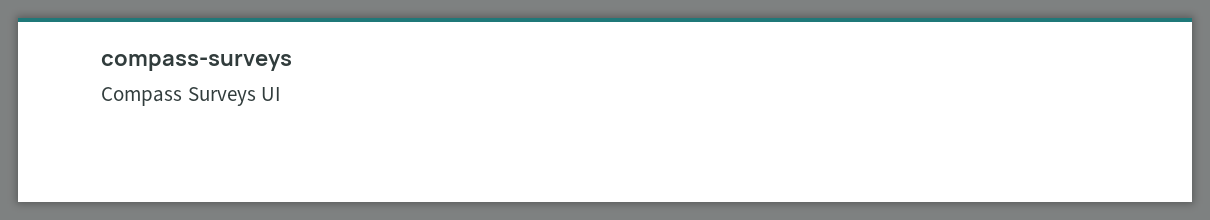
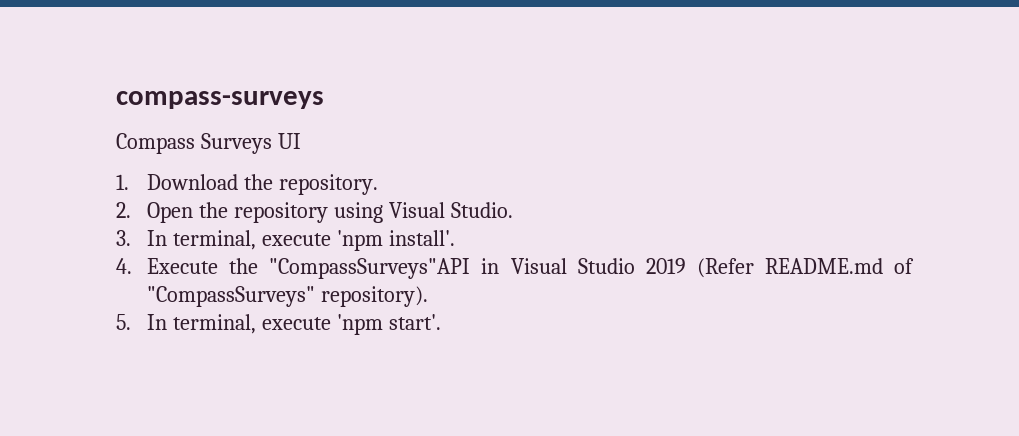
+ 1. Download the repository.
+ 2. Open the repository using Visual Studio.
+ 3. In terminal, execute 'npm install'.
+ 4. Execute the "CompassSurveys"API in Visual Studio 2019 (Refer README.md of "CompassSurveys" repository).
+ 5. In terminal, execute 'npm start'.

